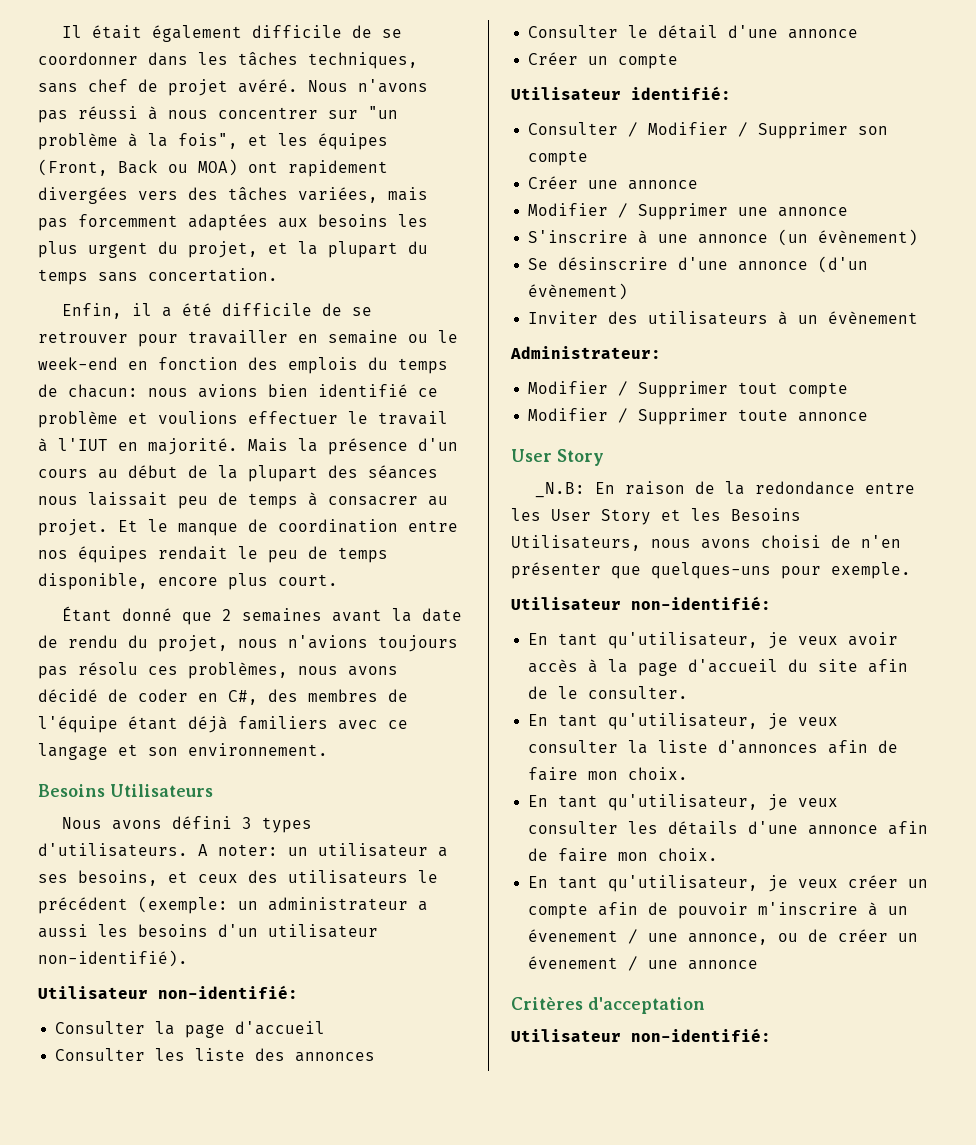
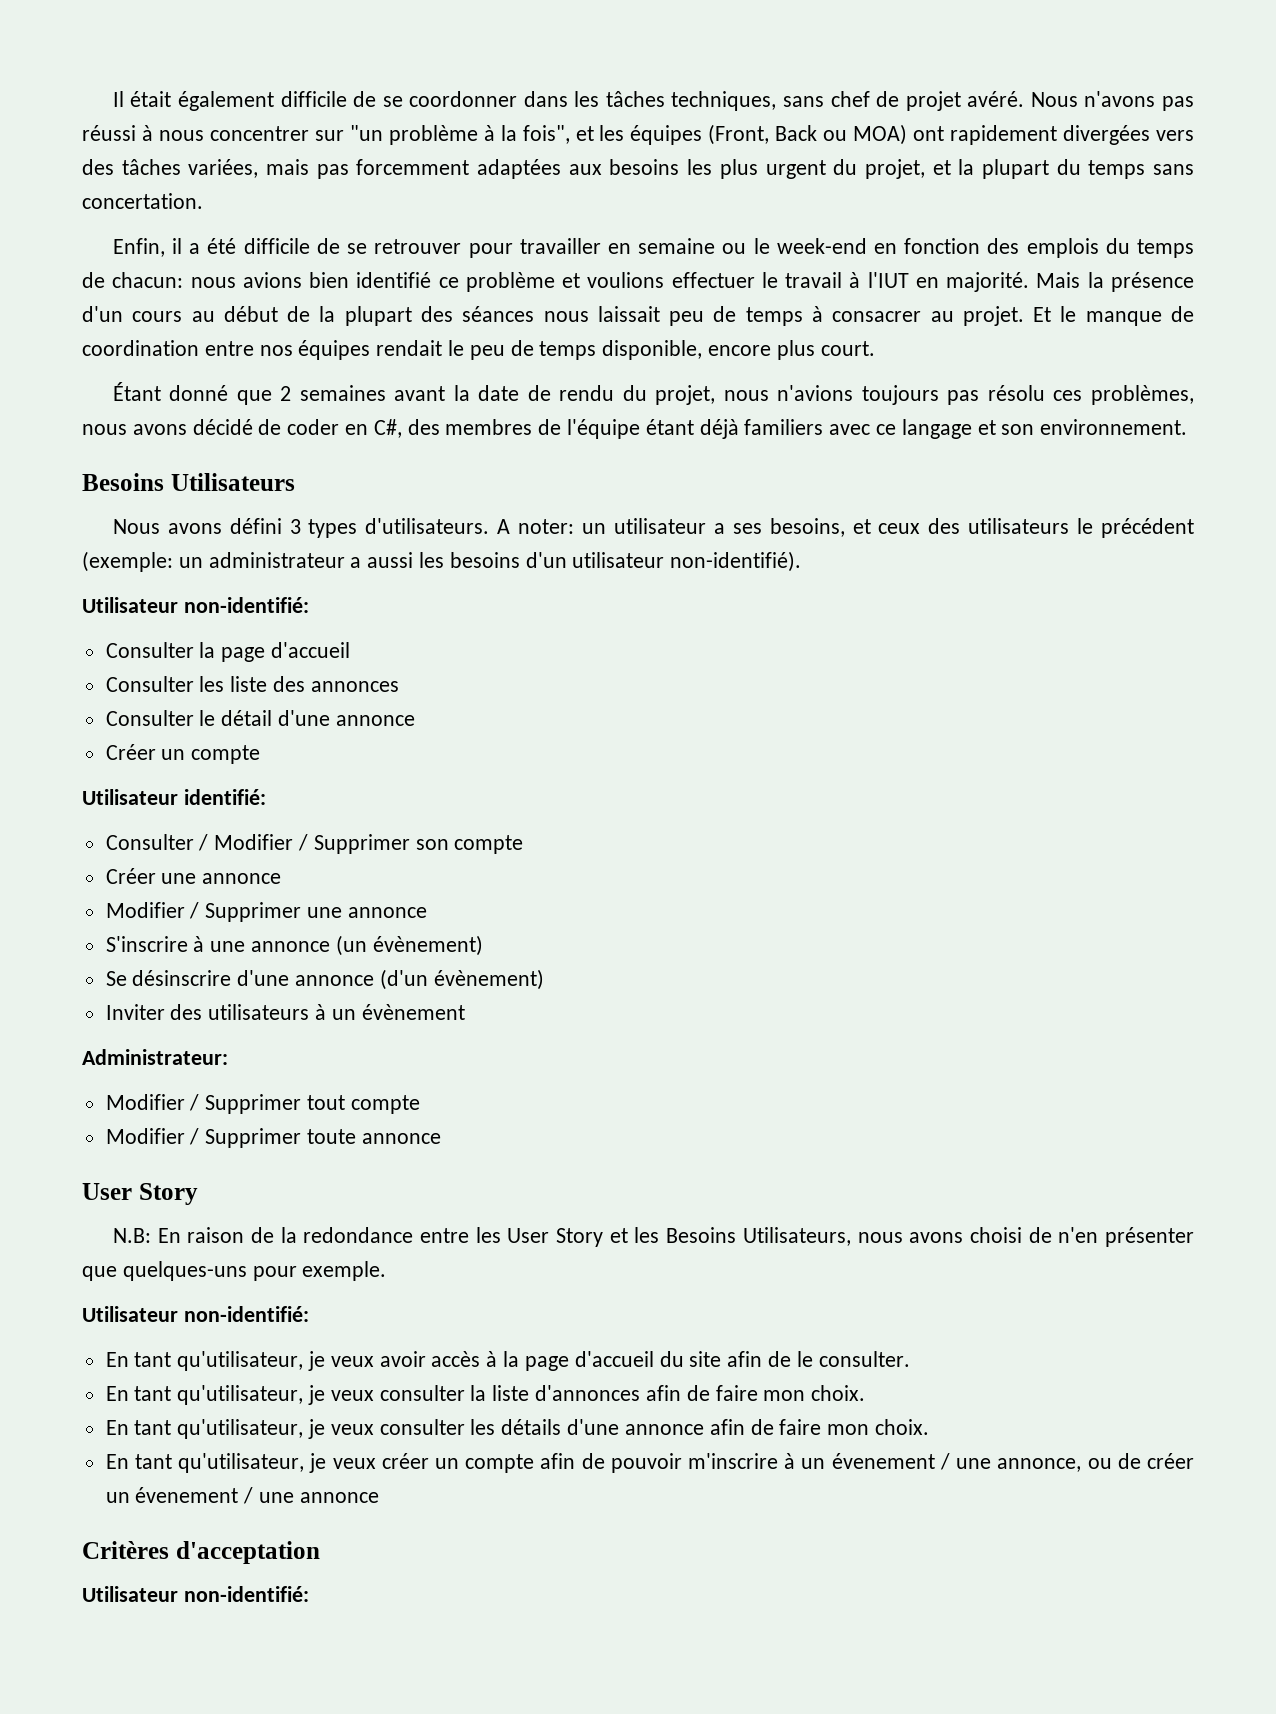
- _N.B: En raison de la redondance entre les User Story et les Besoins Utilisateurs, nous avons choisi de n'en présenter que quelques-uns pour exemple.
+ N.B: En raison de la redondance entre les User Story et les Besoins Utilisateurs, nous avons choisi de n'en présenter que quelques-uns pour exemple.

